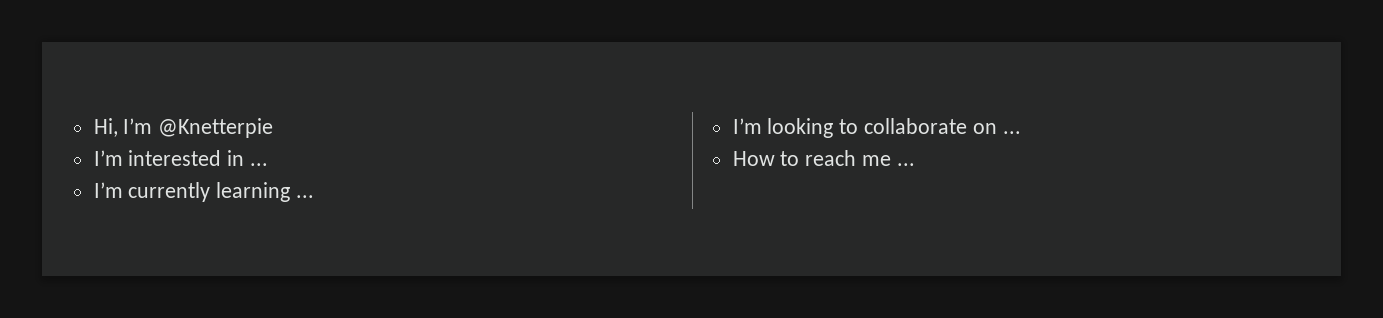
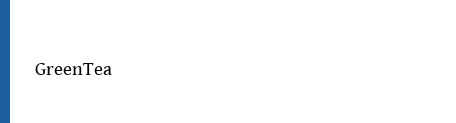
- Hi, I’m @Knetterpie
- I’m interested in ...
- I’m currently learning ...
- I’m looking to collaborate on ...
- How to reach me ...
+ GreenTea

